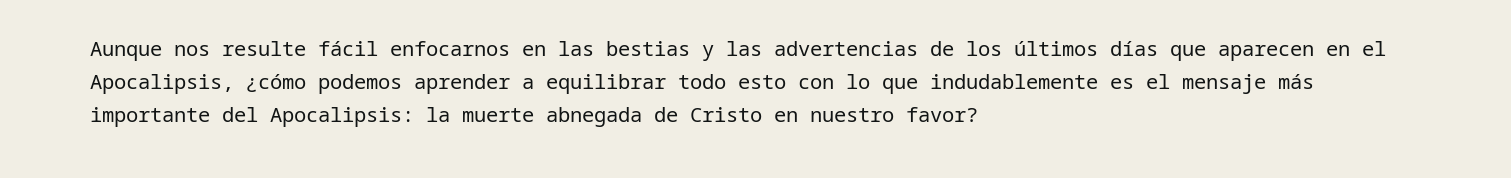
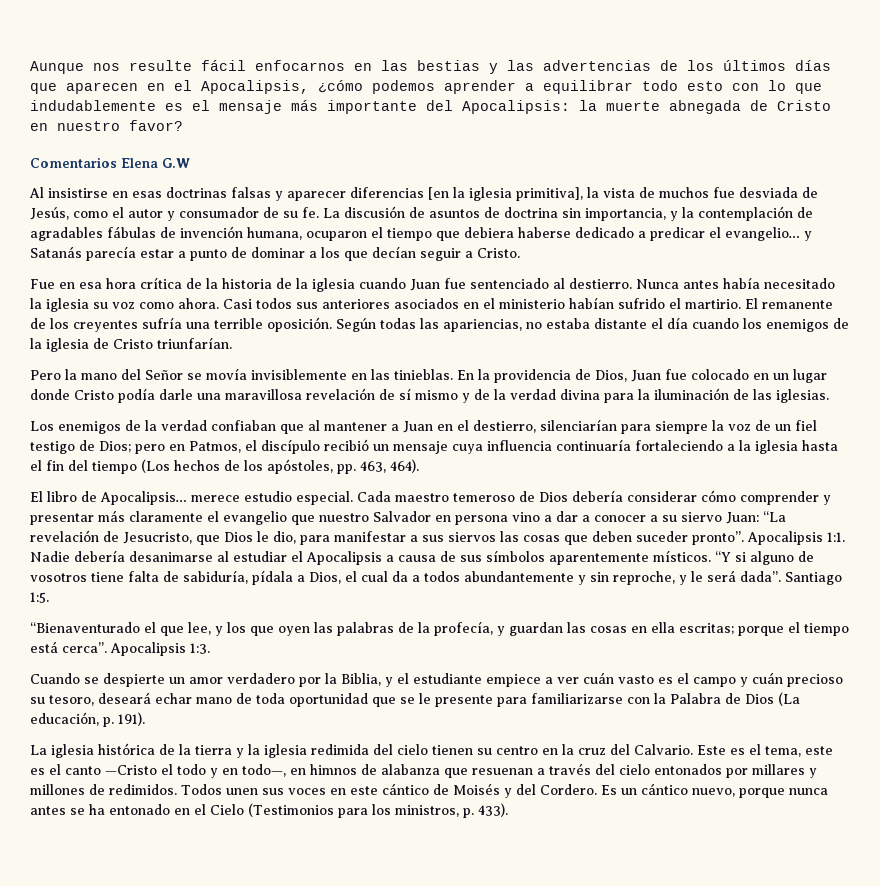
+ Comentarios Elena G.W
+ Al insistirse en esas doctrinas falsas y aparecer diferencias [en la iglesia primitiva], la vista de muchos fue desviada de Jesús, como el autor y consumador de su fe. La discusión de asuntos de doctrina sin importancia, y la contemplación de agradables fábulas de invención humana, ocuparon el tiempo que debiera haberse dedicado a predicar el evangelio… y Satanás parecía estar a punto de dominar a los que decían seguir a Cristo.
+ Fue en esa hora crítica de la historia de la iglesia cuando Juan fue sentenciado al destierro. Nunca antes había necesitado la iglesia su voz como ahora. Casi todos sus anteriores asociados en el ministerio habían sufrido el martirio. El remanente de los creyentes sufría una terrible oposición. Según todas las apariencias, no estaba distante el día cuando los enemigos de la iglesia de Cristo triunfarían.
+ Pero la mano del Señor se movía invisiblemente en las tinieblas. En la providencia de Dios, Juan fue colocado en un lugar donde Cristo podía darle una maravillosa revelación de sí mismo y de la verdad divina para la iluminación de las iglesias.
+ Los enemigos de la verdad confiaban que al mantener a Juan en el destierro, silenciarían para siempre la voz de un fiel testigo de Dios; pero en Patmos, el discípulo recibió un mensaje cuya influencia continuaría fortaleciendo a la iglesia hasta el fin del tiempo (Los hechos de los apóstoles, pp. 463, 464).
+ El libro de Apocalipsis… merece estudio especial. Cada maestro temeroso de Dios debería considerar cómo comprender y presentar más claramente el evangelio que nuestro Salvador en persona vino a dar a conocer a su siervo Juan: “La revelación de Jesucristo, que Dios le dio, para manifestar a sus siervos las cosas que deben suceder pronto”. Apocalipsis 1:1. Nadie debería desanimarse al estudiar el Apocalipsis a causa de sus símbolos aparentemente místicos. “Y si alguno de vosotros tiene falta de sabiduría, pídala a Dios, el cual da a todos abundantemente y sin reproche, y le será dada”. Santiago 1:5.
+ “Bienaventurado el que lee, y los que oyen las palabras de la profecía, y guardan las cosas en ella escritas; porque el tiempo está cerca”. Apocalipsis 1:3.
+ Cuando se despierte un amor verdadero por la Biblia, y el estudiante empiece a ver cuán vasto es el campo y cuán precioso su tesoro, deseará echar mano de toda oportunidad que se le presente para familiarizarse con la Palabra de Dios (La educación, p. 191).
+ La iglesia histórica de la tierra y la iglesia redimida del cielo tienen su centro en la cruz del Calvario. Este es el tema, este es el canto —Cristo el todo y en todo—, en himnos de alabanza que resuenan a través del cielo entonados por millares y millones de redimidos. Todos unen sus voces en este cántico de Moisés y del Cordero. Es un cántico nuevo, porque nunca antes se ha entonado en el Cielo (Testimonios para los ministros, p. 433).

